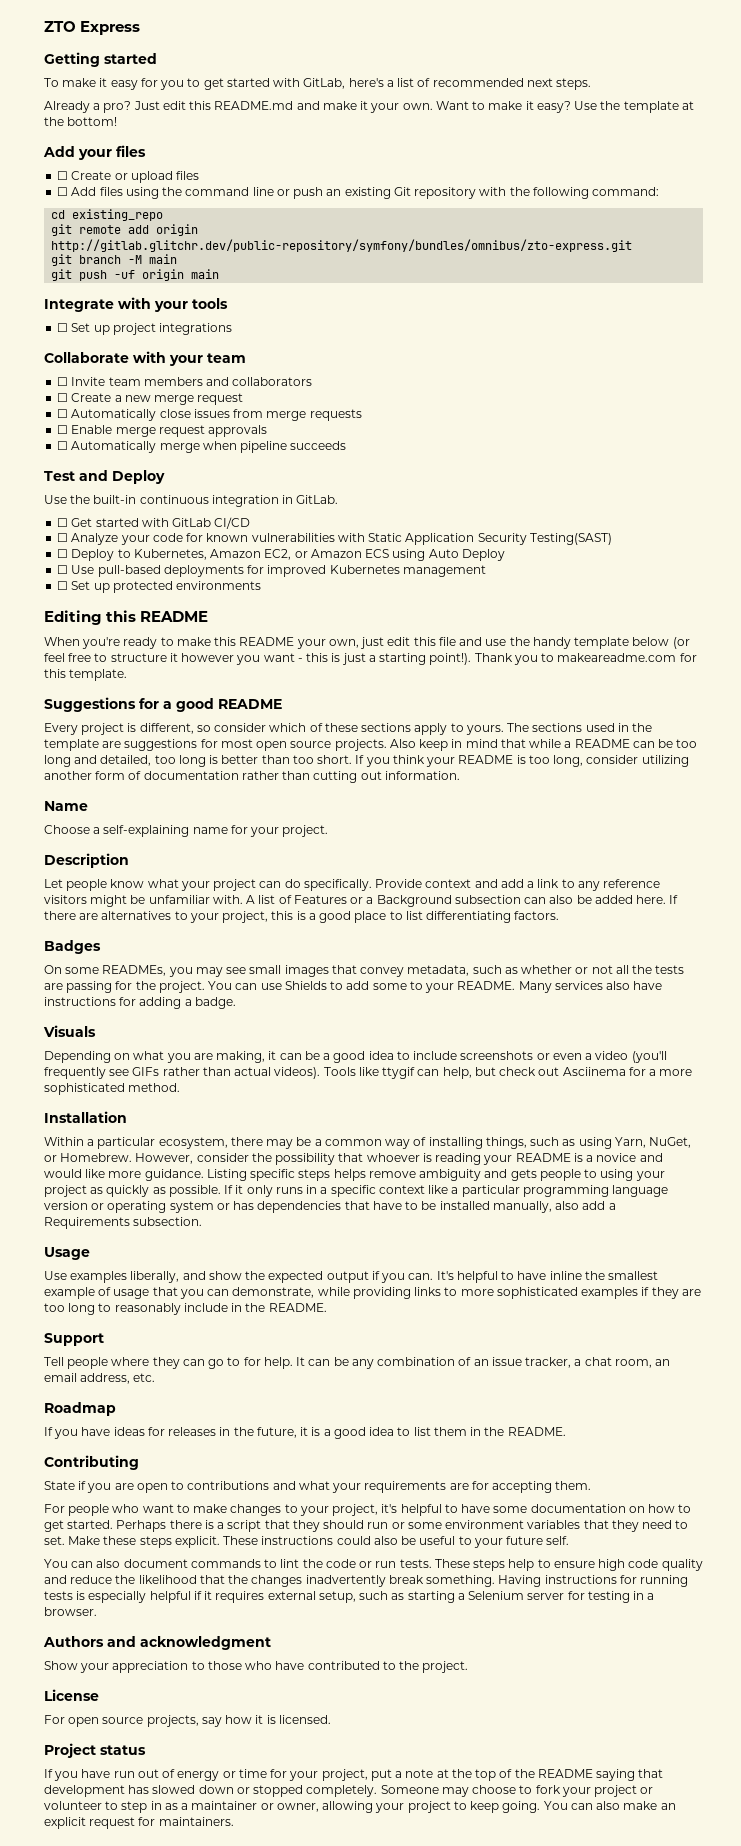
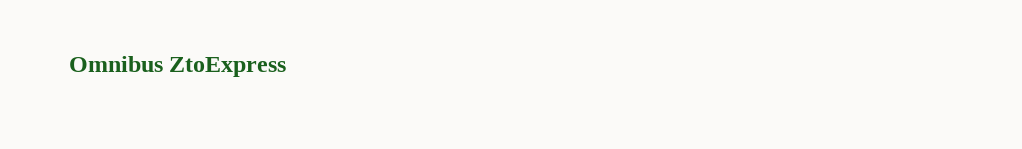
- ZTO Express
- Getting started
- To make it easy for you to get started with GitLab, here's a list of recommended next steps.
- Already a pro? Just edit this README.md and make it your own. Want to make it easy? Use the template at the bottom!
- Add your files
- ☐ Create or upload files
- ☐ Add files using the command line or push an existing Git repository with the following command:
- cd existing_repo
- git remote add origin http://gitlab.glitchr.dev/public-repository/symfony/bundles/omnibus/zto-express.git
- git branch -M main
- git push -uf origin main
- Integrate with your tools
- ☐ Set up project integrations
- Collaborate with your team
- ☐ Invite team members and collaborators
- ☐ Create a new merge request
- ☐ Automatically close issues from merge requests
- ☐ Enable merge request approvals
- ☐ Automatically merge when pipeline succeeds
- Test and Deploy
- Use the built-in continuous integration in GitLab.
- ☐ Get started with GitLab CI/CD
- ☐ Analyze your code for known vulnerabilities with Static Application Security Testing(SAST)
- ☐ Deploy to Kubernetes, Amazon EC2, or Amazon ECS using Auto Deploy
- ☐ Use pull-based deployments for improved Kubernetes management
- ☐ Set up protected environments
- Editing this README
- When you're ready to make this README your own, just edit this file and use the handy template below (or feel free to structure it however you want - this is just a starting point!). Thank you to makeareadme.com for this template.
- Suggestions for a good README
- Every project is different, so consider which of these sections apply to yours. The sections used in the template are suggestions for most open source projects. Also keep in mind that while a README can be too long and detailed, too long is better than too short. If you think your README is too long, consider utilizing another form of documentation rather than cutting out information.
- Name
- Choose a self-explaining name for your project.
- Description
- Let people know what your project can do specifically. Provide context and add a link to any reference visitors might be unfamiliar with. A list of Features or a Background subsection can also be added here. If there are alternatives to your project, this is a good place to list differentiating factors.
- Badges
- On some READMEs, you may see small images that convey metadata, such as whether or not all the tests are passing for the project. You can use Shields to add some to your README. Many services also have instructions for adding a badge.
- Visuals
- Depending on what you are making, it can be a good idea to include screenshots or even a video (you'll frequently see GIFs rather than actual videos). Tools like ttygif can help, but check out Asciinema for a more sophisticated method.
- Installation
- Within a particular ecosystem, there may be a common way of installing things, such as using Yarn, NuGet, or Homebrew. However, consider the possibility that whoever is reading your README is a novice and would like more guidance. Listing specific steps helps remove ambiguity and gets people to using your project as quickly as possible. If it only runs in a specific context like a particular programming language version or operating system or has dependencies that have to be installed manually, also add a Requirements subsection.
- Usage
- Use examples liberally, and show the expected output if you can. It's helpful to have inline the smallest example of usage that you can demonstrate, while providing links to more sophisticated examples if they are too long to reasonably include in the README.
- Support
- Tell people where they can go to for help. It can be any combination of an issue tracker, a chat room, an email address, etc.
- Roadmap
- If you have ideas for releases in the future, it is a good idea to list them in the README.
- Contributing
- State if you are open to contributions and what your requirements are for accepting them.
- For people who want to make changes to your project, it's helpful to have some documentation on how to get started. Perhaps there is a script that they should run or some environment variables that they need to set. Make these steps explicit. These instructions could also be useful to your future self.
- You can also document commands to lint the code or run tests. These steps help to ensure high code quality and reduce the likelihood that the changes inadvertently break something. Having instructions for running tests is especially helpful if it requires external setup, such as starting a Selenium server for testing in a browser.
- Authors and acknowledgment
- Show your appreciation to those who have contributed to the project.
- License
- For open source projects, say how it is licensed.
- Project status
- If you have run out of energy or time for your project, put a note at the top of the README saying that development has slowed down or stopped completely. Someone may choose to fork your project or volunteer to step in as a maintainer or owner, allowing your project to keep going. You can also make an explicit request for maintainers.
+ Omnibus ZtoExpress

